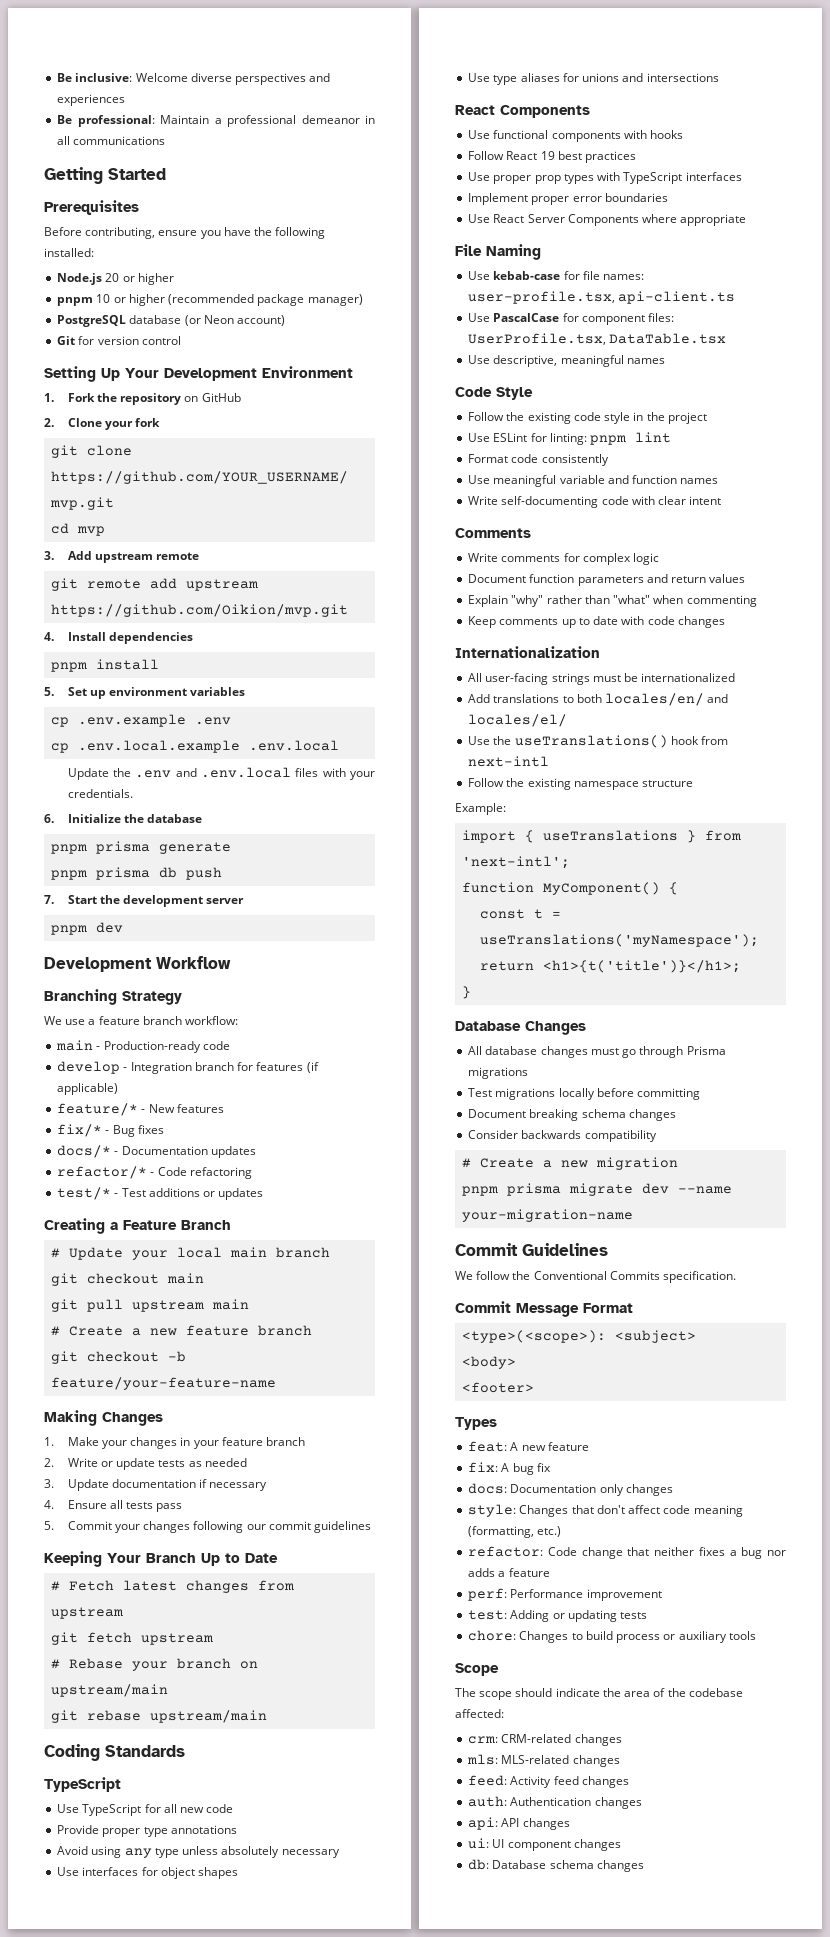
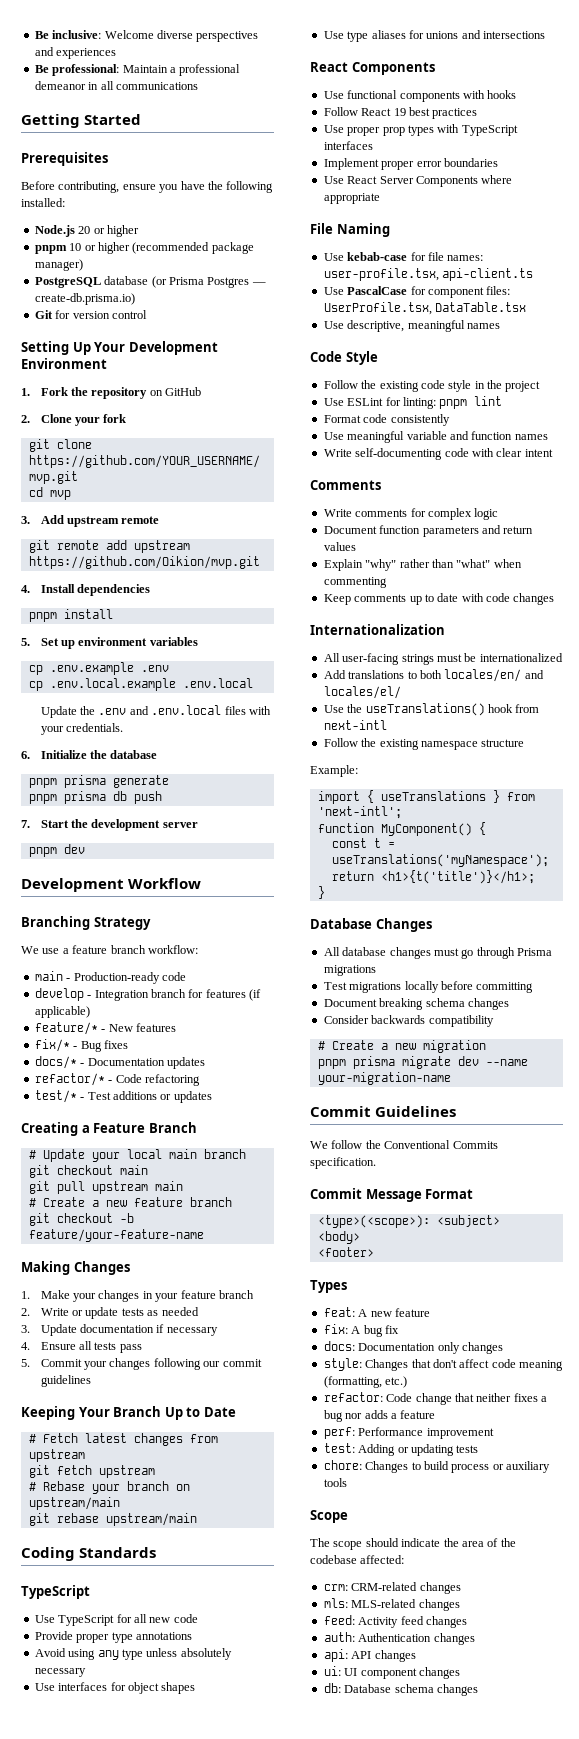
- PostgreSQL database (or Neon account)
+ PostgreSQL database (or Prisma Postgres — create-db.prisma.io)

